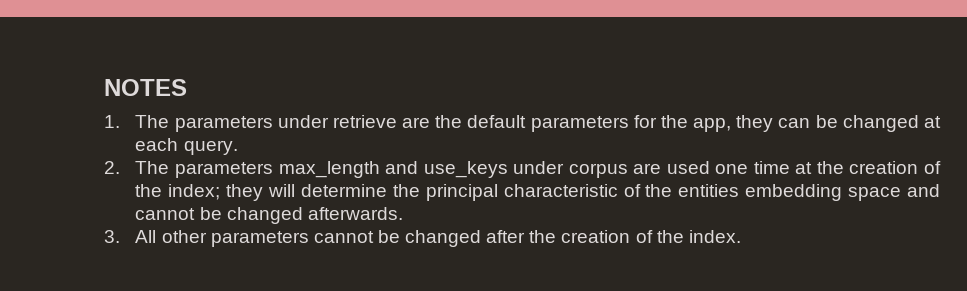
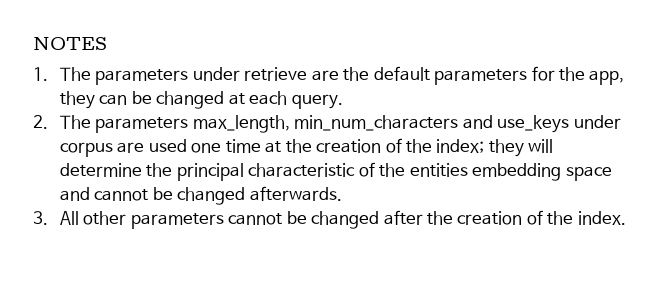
- 2. The parameters max_length and use_keys under corpus are used one time at the creation of the index; they will determine the principal characteristic of the entities embedding space and cannot be changed afterwards.
+ 2. The parameters max_length, min_num_characters and use_keys under corpus are used one time at the creation of the index; they will determine the principal characteristic of the entities embedding space and cannot be changed afterwards.

